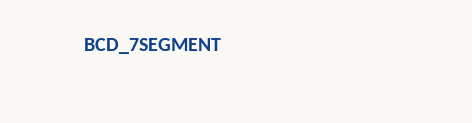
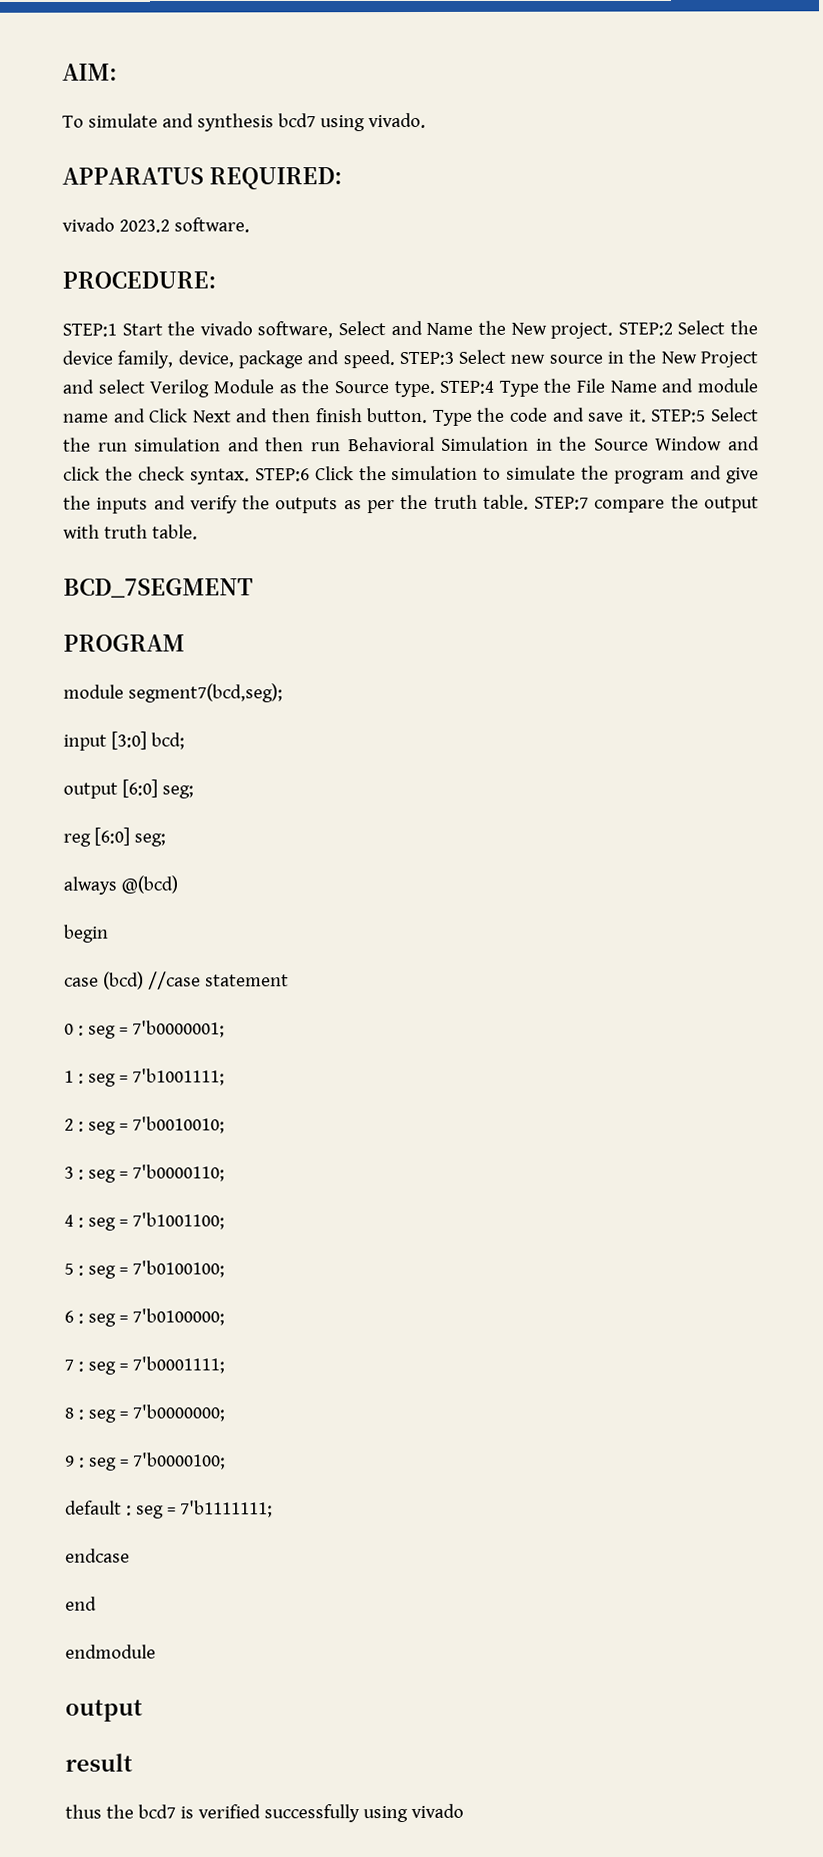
+ AIM:
+ To simulate and synthesis bcd7 using vivado.
+ APPARATUS REQUIRED:
+ vivado 2023.2 software.
+ PROCEDURE:
+ STEP:1 Start the vivado software, Select and Name the New project. STEP:2 Select the device family, device, package and speed. STEP:3 Select new source in the New Project and select Verilog Module as the Source type. STEP:4 Type the File Name and module name and Click Next and then finish button. Type the code and save it. STEP:5 Select the run simulation and then run Behavioral Simulation in the Source Window and click the check syntax. STEP:6 Click the simulation to simulate the program and give the inputs and verify the outputs as per the truth table. STEP:7 compare the output with truth table.
  BCD_7SEGMENT
+ PROGRAM
+ module segment7(bcd,seg);
+ input [3:0] bcd;
+ output [6:0] seg;
+ reg [6:0] seg;
+ always @(bcd)
+ begin
+ case (bcd) //case statement
+ 0 : seg = 7'b0000001;
+ 1 : seg = 7'b1001111;
+ 2 : seg = 7'b0010010;
+ 3 : seg = 7'b0000110;
+ 4 : seg = 7'b1001100;
+ 5 : seg = 7'b0100100;
+ 6 : seg = 7'b0100000;
+ 7 : seg = 7'b0001111;
+ 8 : seg = 7'b0000000;
+ 9 : seg = 7'b0000100;
+ default : seg = 7'b1111111;
+ endcase
+ end
+ endmodule
+ output
+ result
+ thus the bcd7 is verified successfully using vivado

